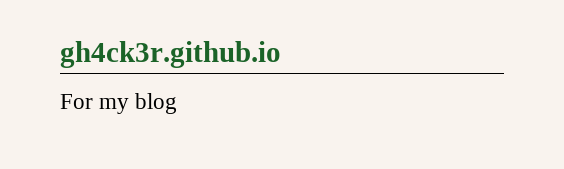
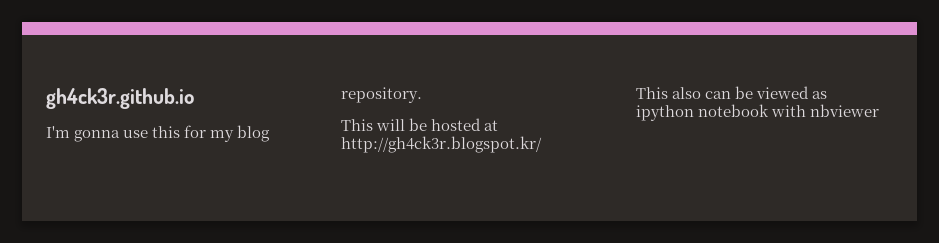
- For my blog
+ I'm gonna use this for my blog repository.
+ This will be hosted at http://gh4ck3r.blogspot.kr/
+ This also can be viewed as ipython notebook with nbviewer

